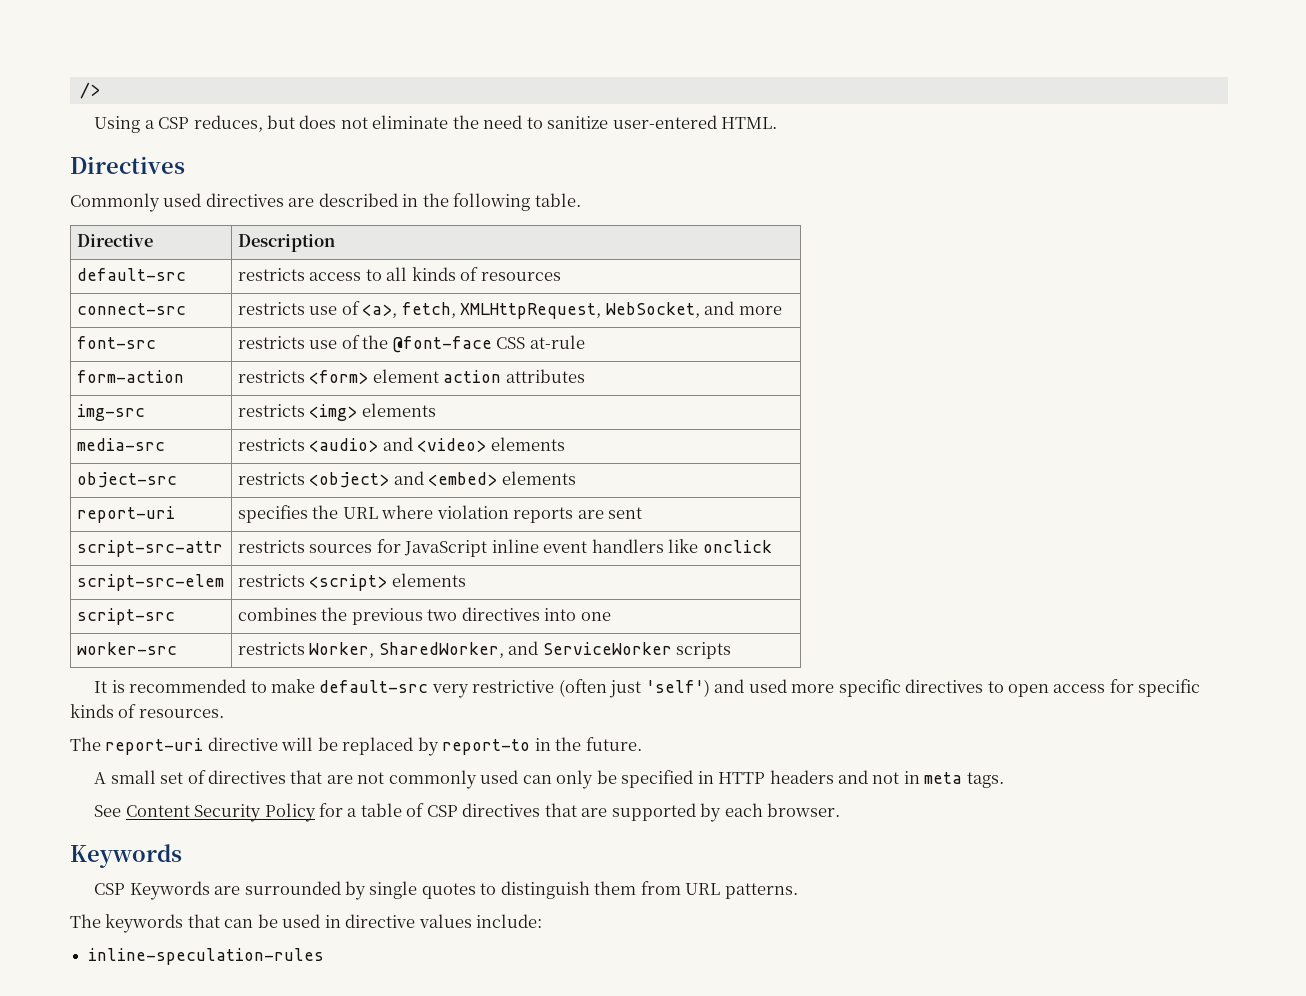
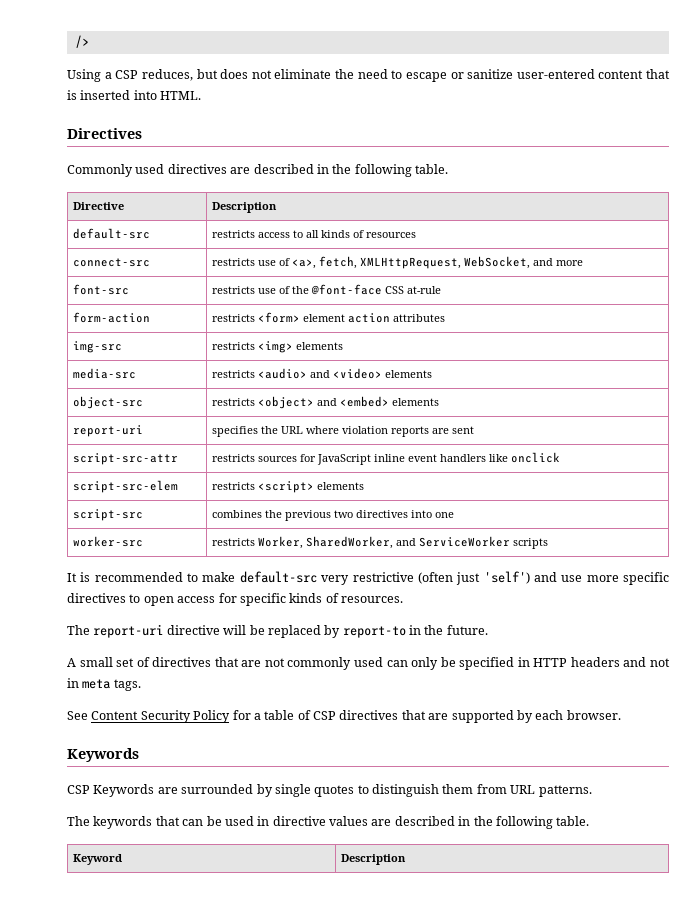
- Using a CSP reduces, but does not eliminate the need to sanitize user-entered HTML.
+ Using a CSP reduces, but does not eliminate the need to escape or sanitize user-entered content that is inserted into HTML.
- It is recommended to make default-src very restrictive (often just 'self') and used more specific directives to open access for specific kinds of resources.
+ It is recommended to make default-src very restrictive (often just 'self') and use more specific directives to open access for specific kinds of resources.
- The keywords that can be used in directive values include:
- inline-speculation-rules
+ The keywords that can be used in directive values are described in the following table.
+ Keyword | Description

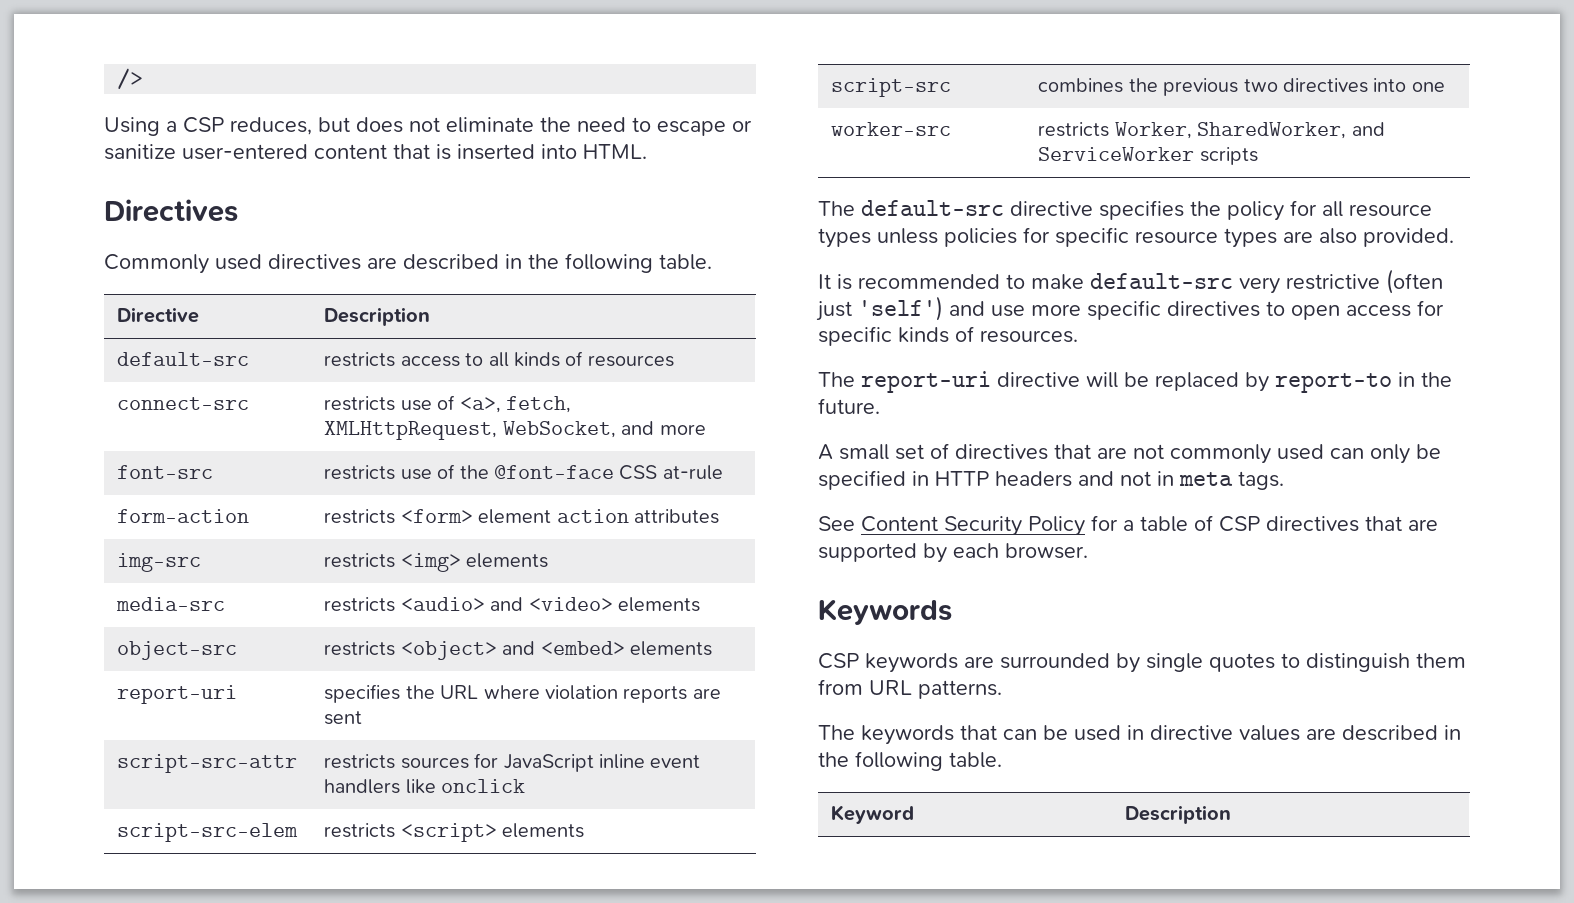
+ The default-src directive specifies the policy for all resource types unless policies for specific resource types are also provided.
- CSP Keywords are surrounded by single quotes to distinguish them from URL patterns.
+ CSP keywords are surrounded by single quotes to distinguish them from URL patterns.

